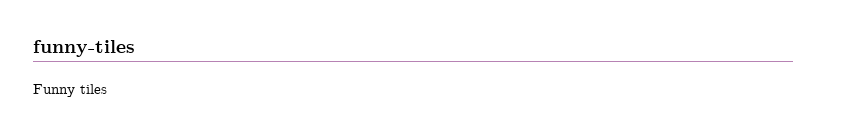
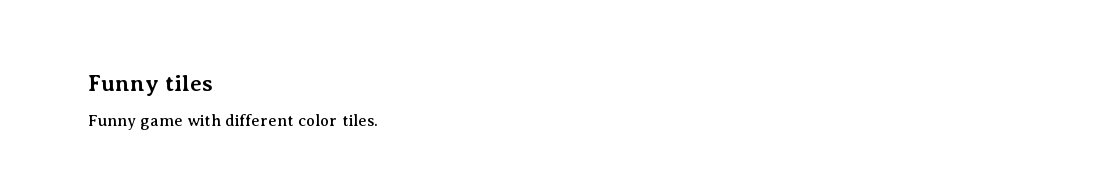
- funny-tiles
  Funny tiles
+ Funny game with different color tiles.

